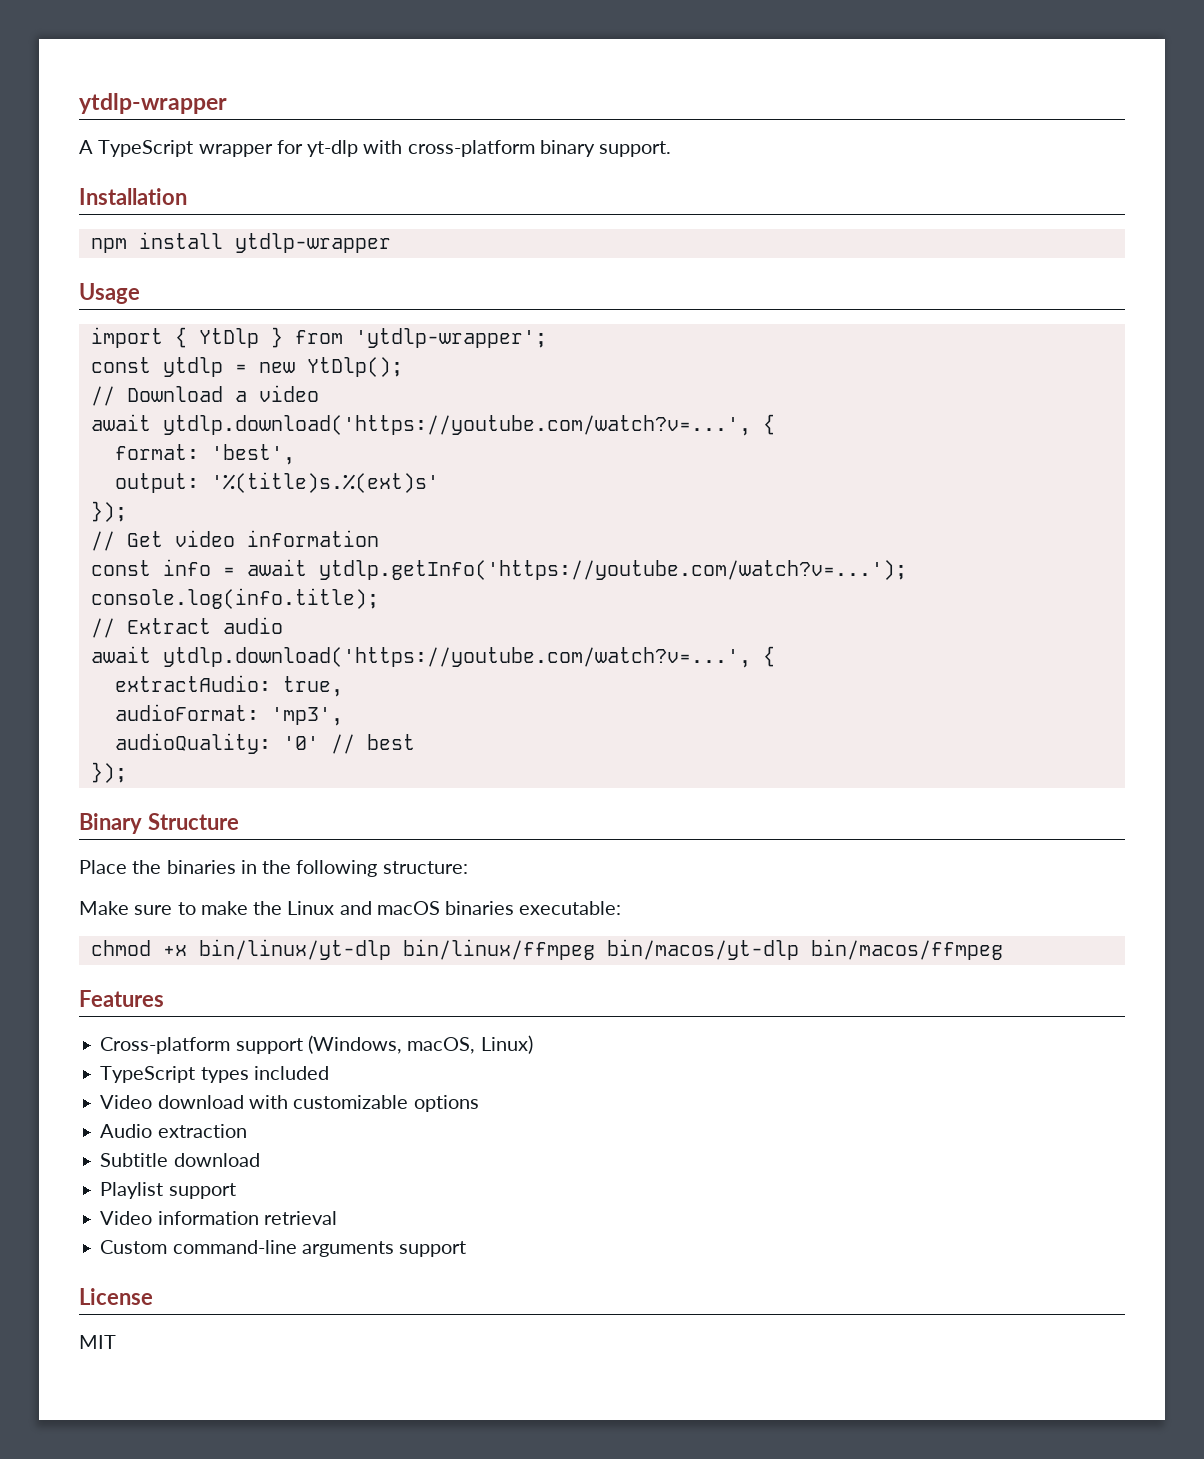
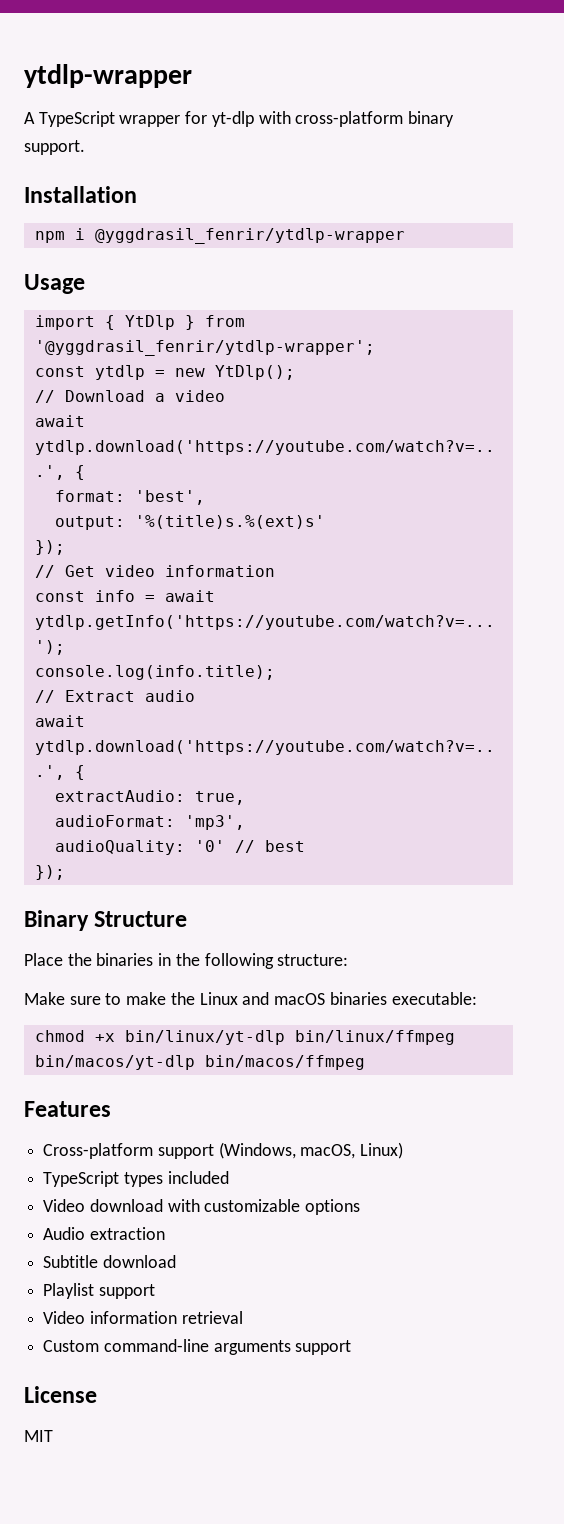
- npm install ytdlp-wrapper
+ npm i @yggdrasil_fenrir/ytdlp-wrapper
- import { YtDlp } from 'ytdlp-wrapper';
+ import { YtDlp } from '@yggdrasil_fenrir/ytdlp-wrapper';

